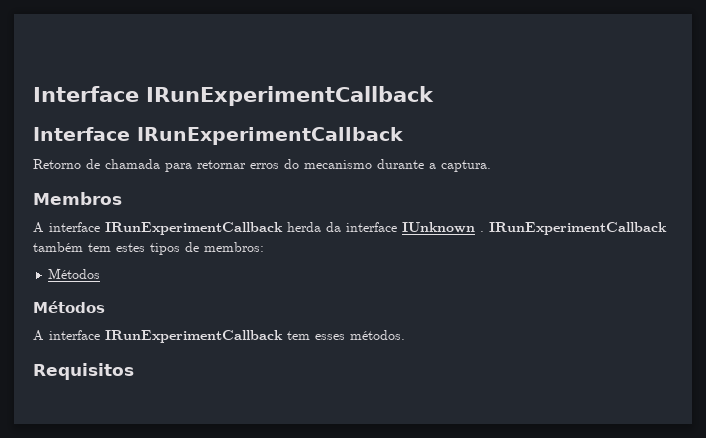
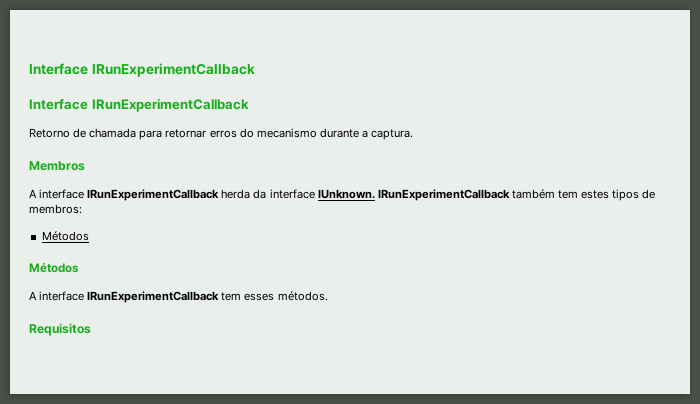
- A interface IRunExperimentCallback herda da interface IUnknown .
+ A interface IRunExperimentCallback herda da interface IUnknown.

